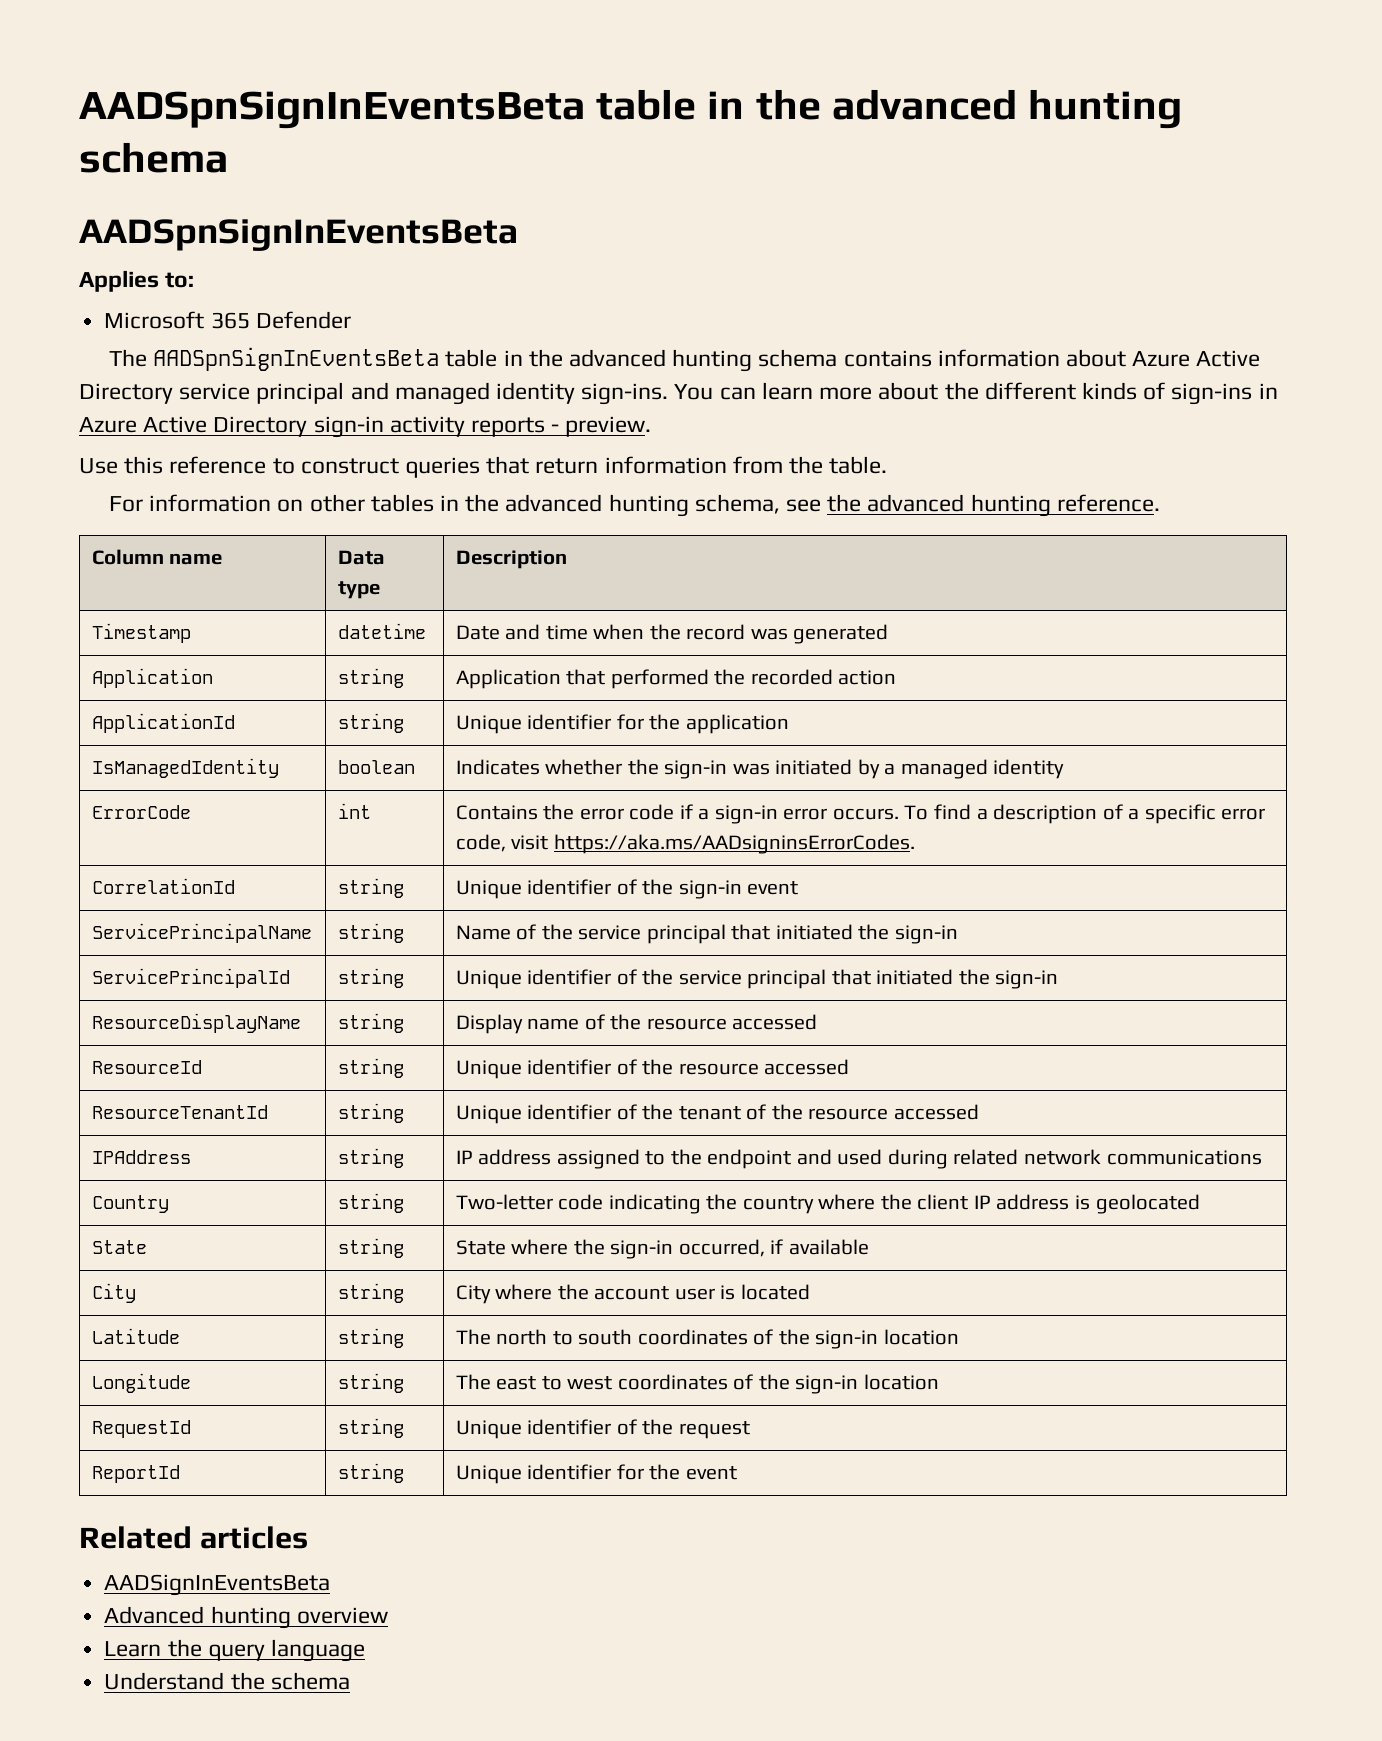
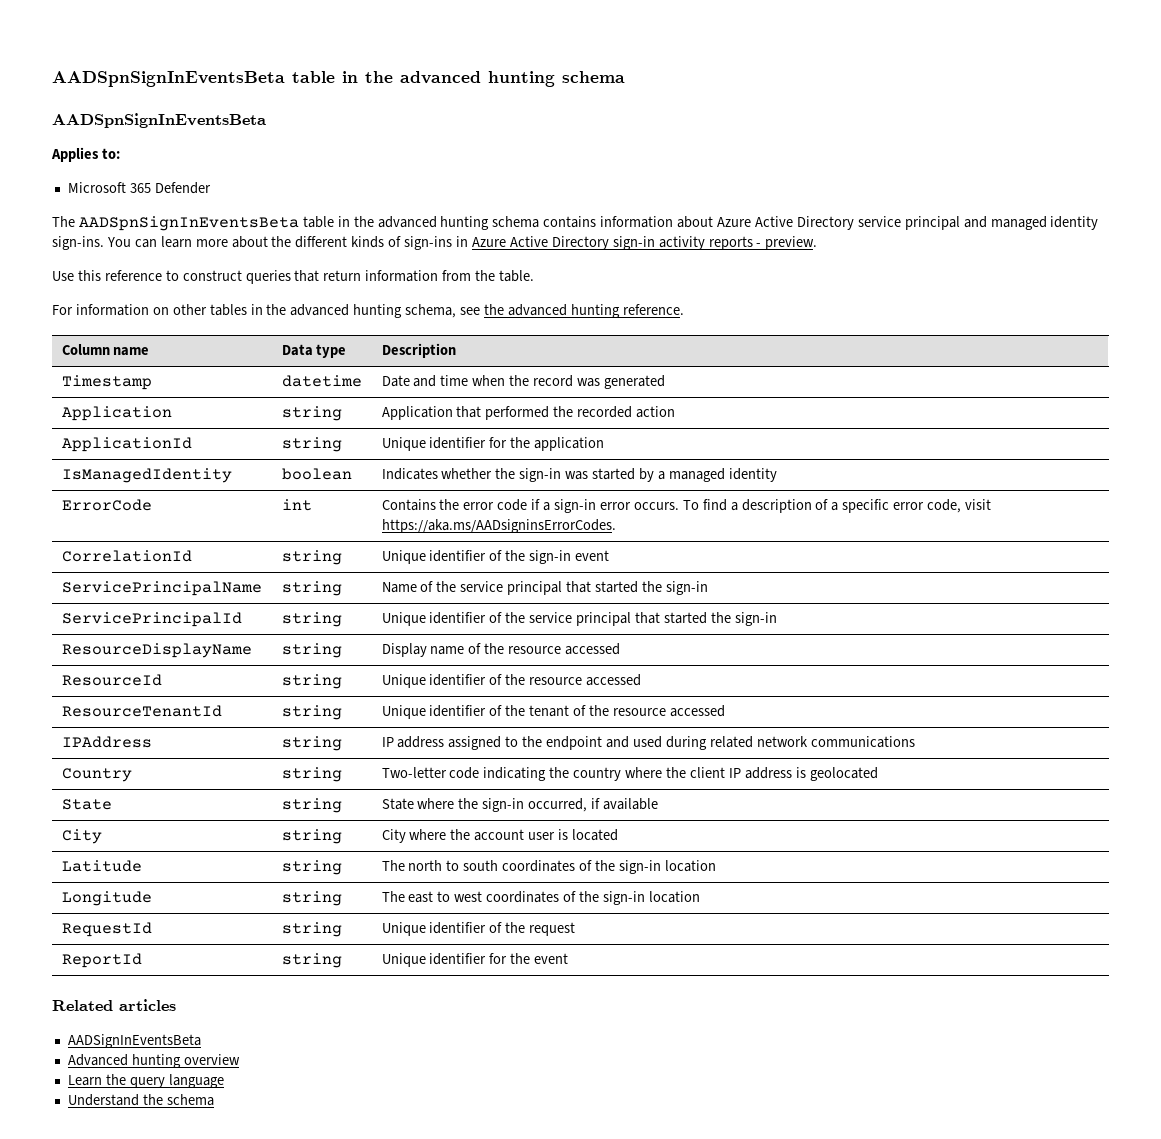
- IsManagedIdentity | boolean | Indicates whether the sign-in was initiated by a managed identity
+ IsManagedIdentity | boolean | Indicates whether the sign-in was started by a managed identity
- ServicePrincipalName | string | Name of the service principal that initiated the sign-in
+ ServicePrincipalName | string | Name of the service principal that started the sign-in
- ServicePrincipalId | string | Unique identifier of the service principal that initiated the sign-in
+ ServicePrincipalId | string | Unique identifier of the service principal that started the sign-in

